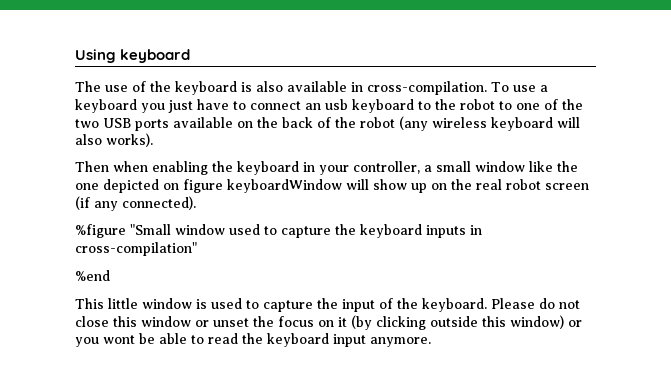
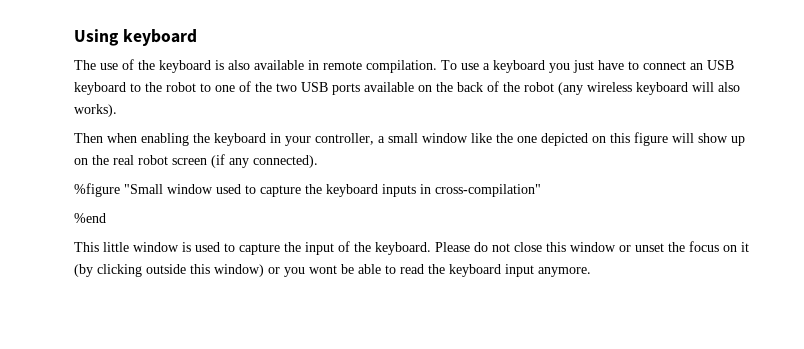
- The use of the keyboard is also available in cross-compilation.
+ The use of the keyboard is also available in remote compilation.
- To use a keyboard you just have to connect an usb keyboard to the robot to one of the two USB ports available on the back of the robot (any wireless keyboard will also works).
+ To use a keyboard you just have to connect an USB keyboard to the robot to one of the two USB ports available on the back of the robot (any wireless keyboard will also works).
- Then when enabling the keyboard in your controller, a small window like the one depicted on figure keyboardWindow will show up on the real robot screen (if any connected).
+ Then when enabling the keyboard in your controller, a small window like the one depicted on this figure will show up on the real robot screen (if any connected).

